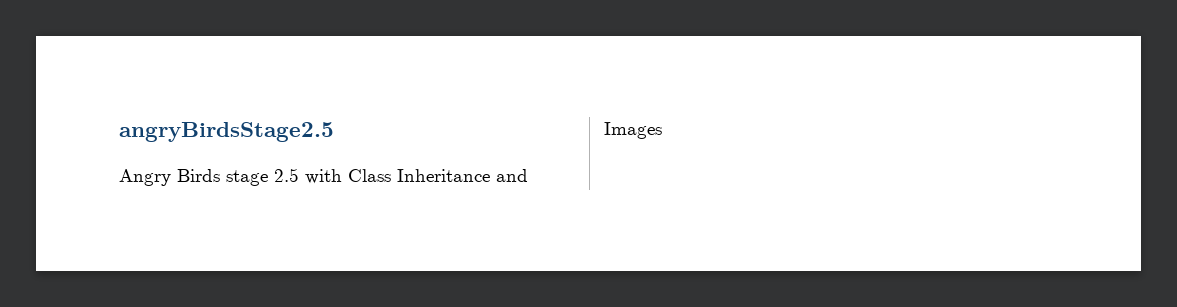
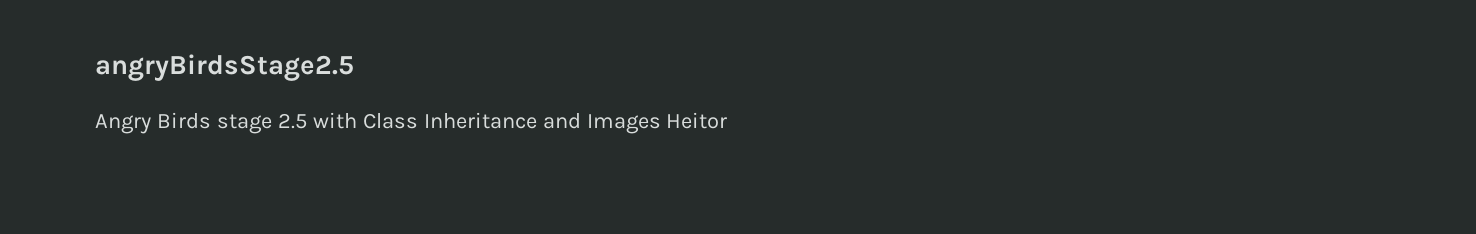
- Angry Birds stage 2.5 with Class Inheritance and Images
+ Angry Birds stage 2.5 with Class Inheritance and Images Heitor

